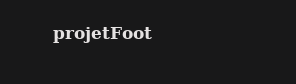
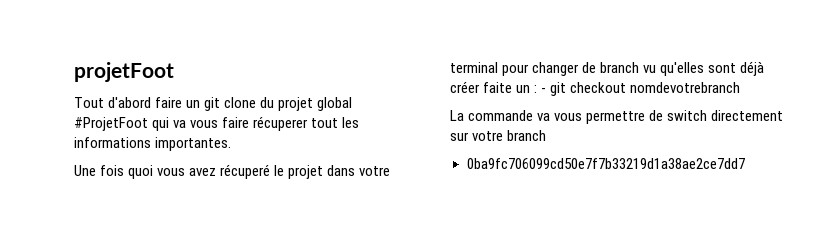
+ Tout d'abord faire un git clone du projet global #ProjetFoot qui va vous faire récuperer tout les informations importantes.
+ Une fois quoi vous avez récuperé le projet dans votre terminal pour changer de branch vu qu'elles sont déjà créer faite un : - git checkout nomdevotrebranch
+ La commande va vous permettre de switch directement sur votre branch
+ 0ba9fc706099cd50e7f7b33219d1a38ae2ce7dd7

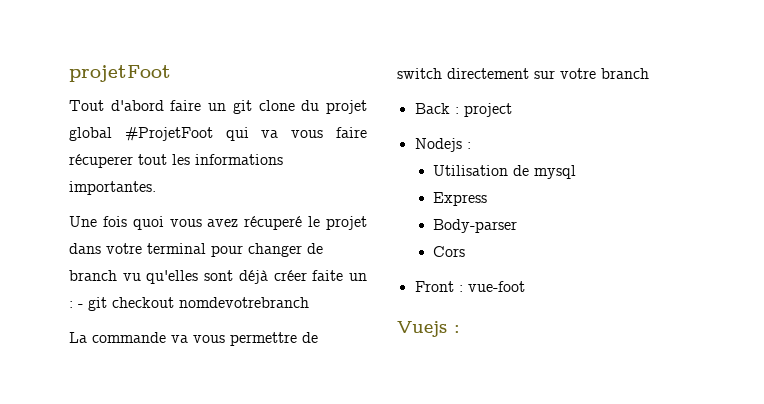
- 0ba9fc706099cd50e7f7b33219d1a38ae2ce7dd7
+ Back : project
+ Nodejs :
+ Utilisation de mysql
+ Express
+ Body-parser
+ Cors
+ Front : vue-foot
+ Vuejs :

